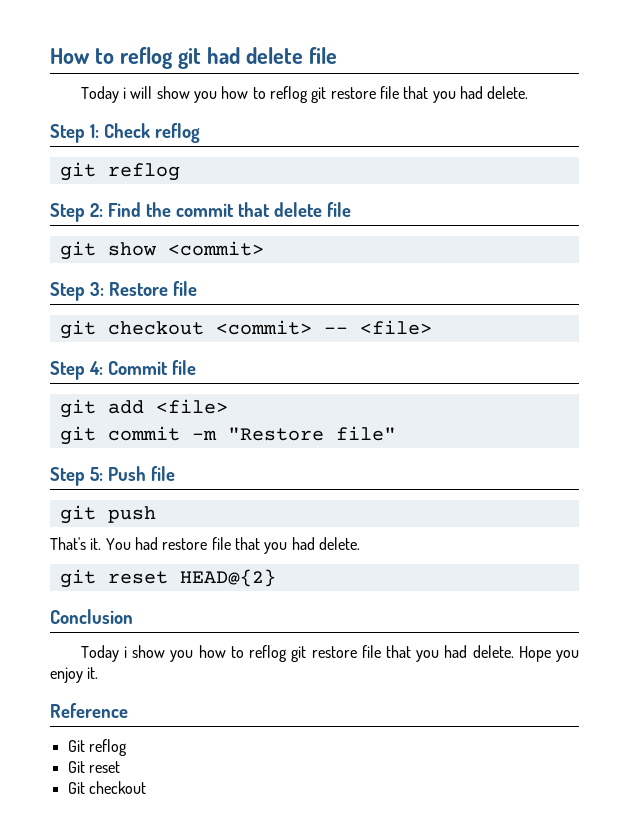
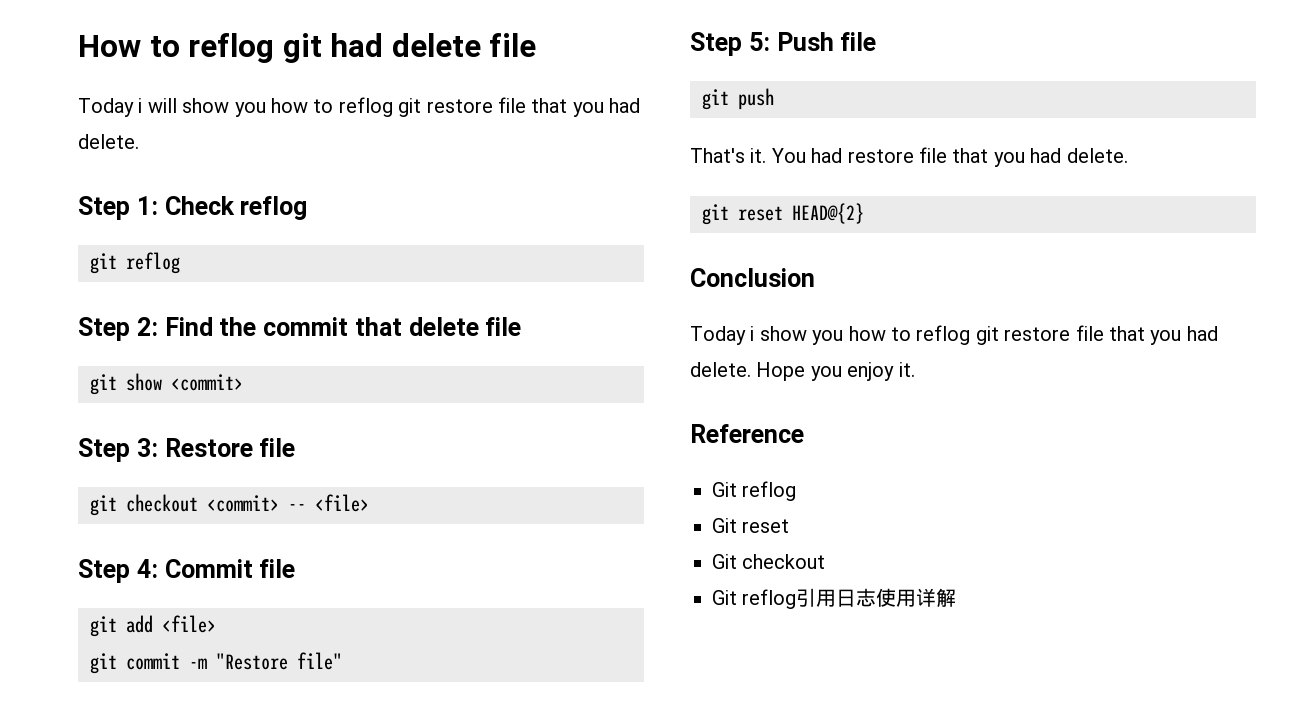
+ Git reflog引用日志使用详解

